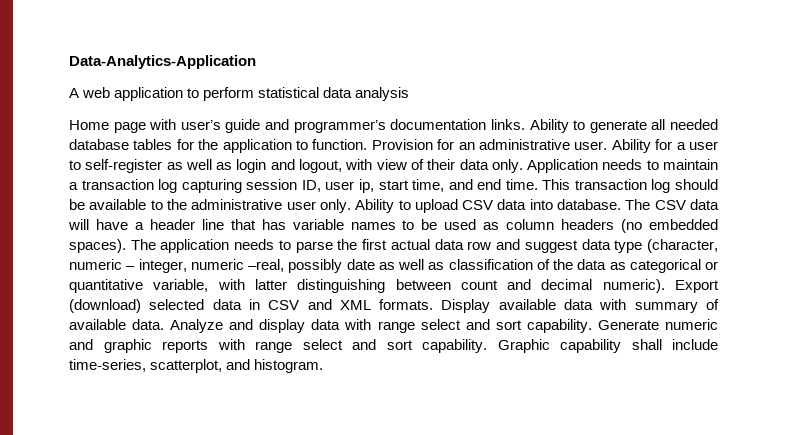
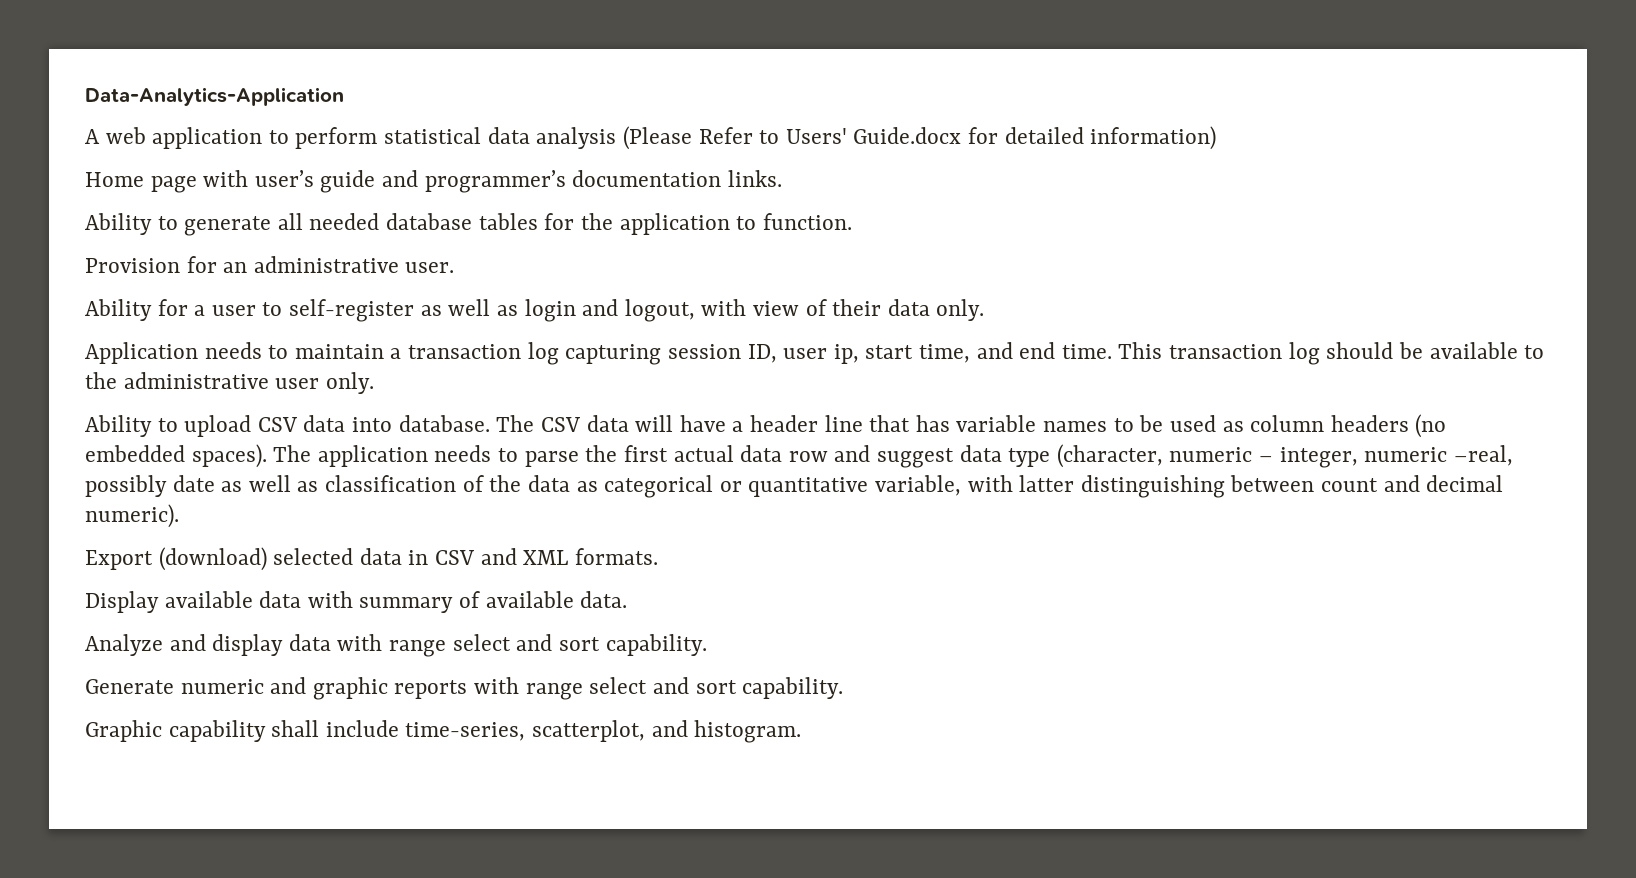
- A web application to perform statistical data analysis
+ A web application to perform statistical data analysis (Please Refer to Users' Guide.docx for detailed information)
- Home page with user’s guide and programmer’s documentation links. Ability to generate all needed database tables for the application to function. Provision for an administrative user. Ability for a user to self-register as well as login and logout, with view of their data only. Application needs to maintain a transaction log capturing session ID, user ip, start time, and end time.
+ Home page with user’s guide and programmer’s documentation links.
+ Ability to generate all needed database tables for the application to function.
+ Provision for an administrative user.
+ Ability for a user to self-register as well as login and logout, with view of their data only.
+ Application needs to maintain a transaction log capturing session ID, user ip, start time, and end time.
- This transaction log should be available to the administrative user only. Ability to upload CSV data into database.
+ This transaction log should be available to the administrative user only.
+ Ability to upload CSV data into database.
- The application needs to parse the first actual data row and suggest data type (character, numeric – integer, numeric –real, possibly date as well as classification of the data as categorical or quantitative variable, with latter distinguishing between count and decimal numeric). Export (download) selected data in CSV and XML formats. Display available data with summary of available data. Analyze and display data with range select and sort capability. Generate numeric and graphic reports with range select and sort capability. Graphic capability shall include time-series, scatterplot, and histogram.
+ The application needs to parse the first actual data row and suggest data type (character, numeric – integer, numeric –real, possibly date as well as classification of the data as categorical or quantitative variable, with latter distinguishing between count and decimal numeric).
+ Export (download) selected data in CSV and XML formats.
+ Display available data with summary of available data.
+ Analyze and display data with range select and sort capability.
+ Generate numeric and graphic reports with range select and sort capability.
+ Graphic capability shall include time-series, scatterplot, and histogram.

